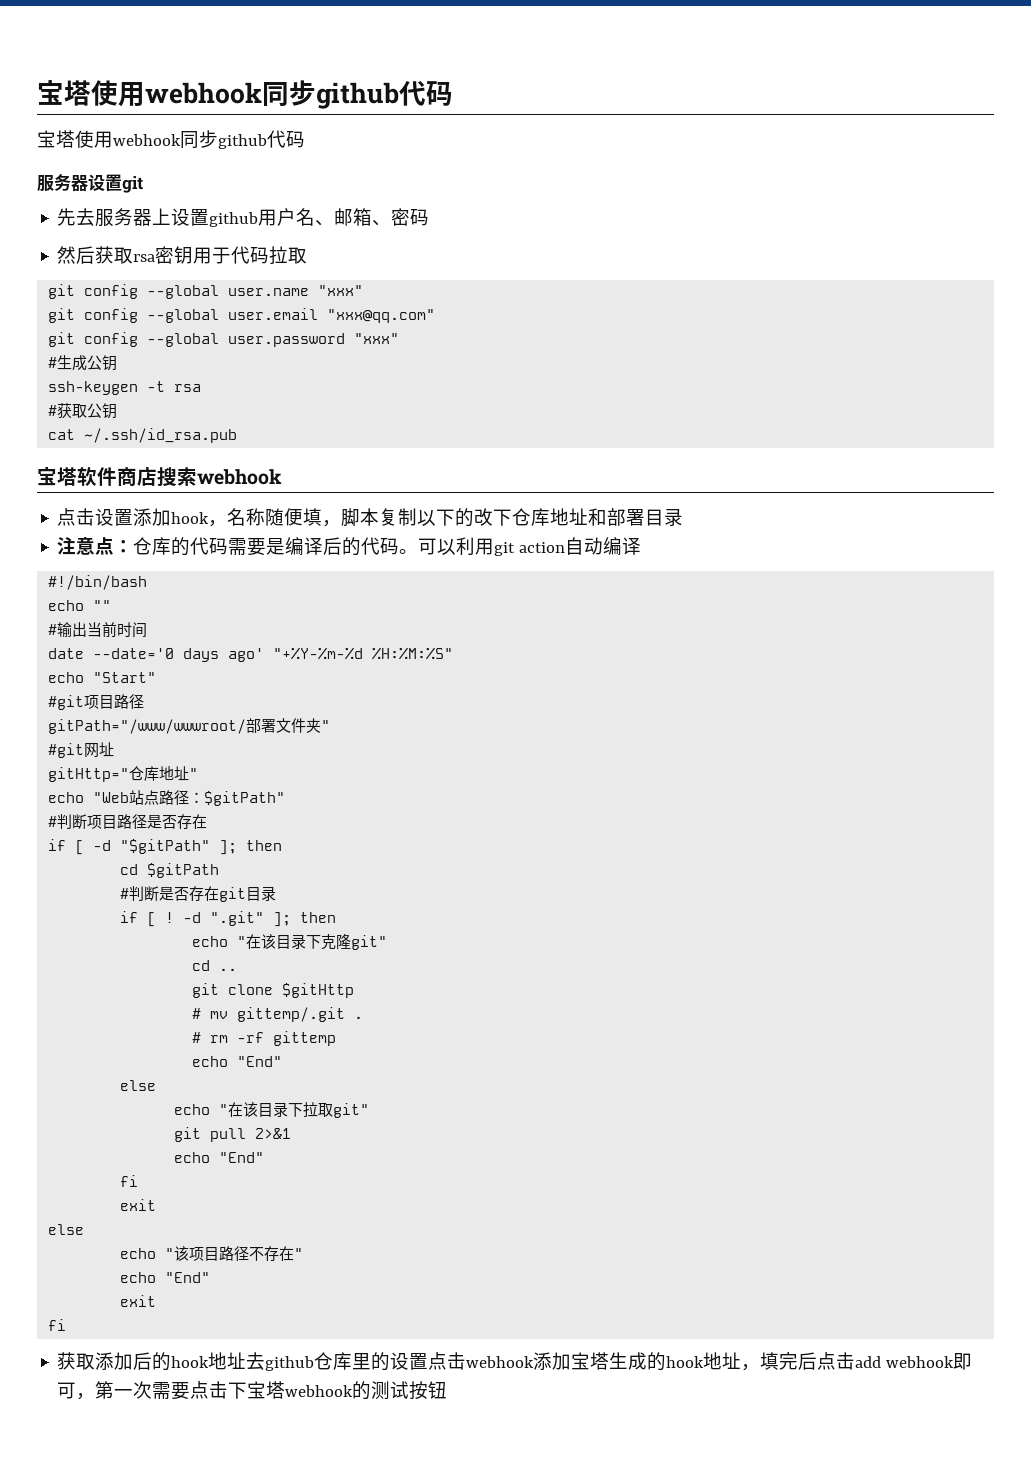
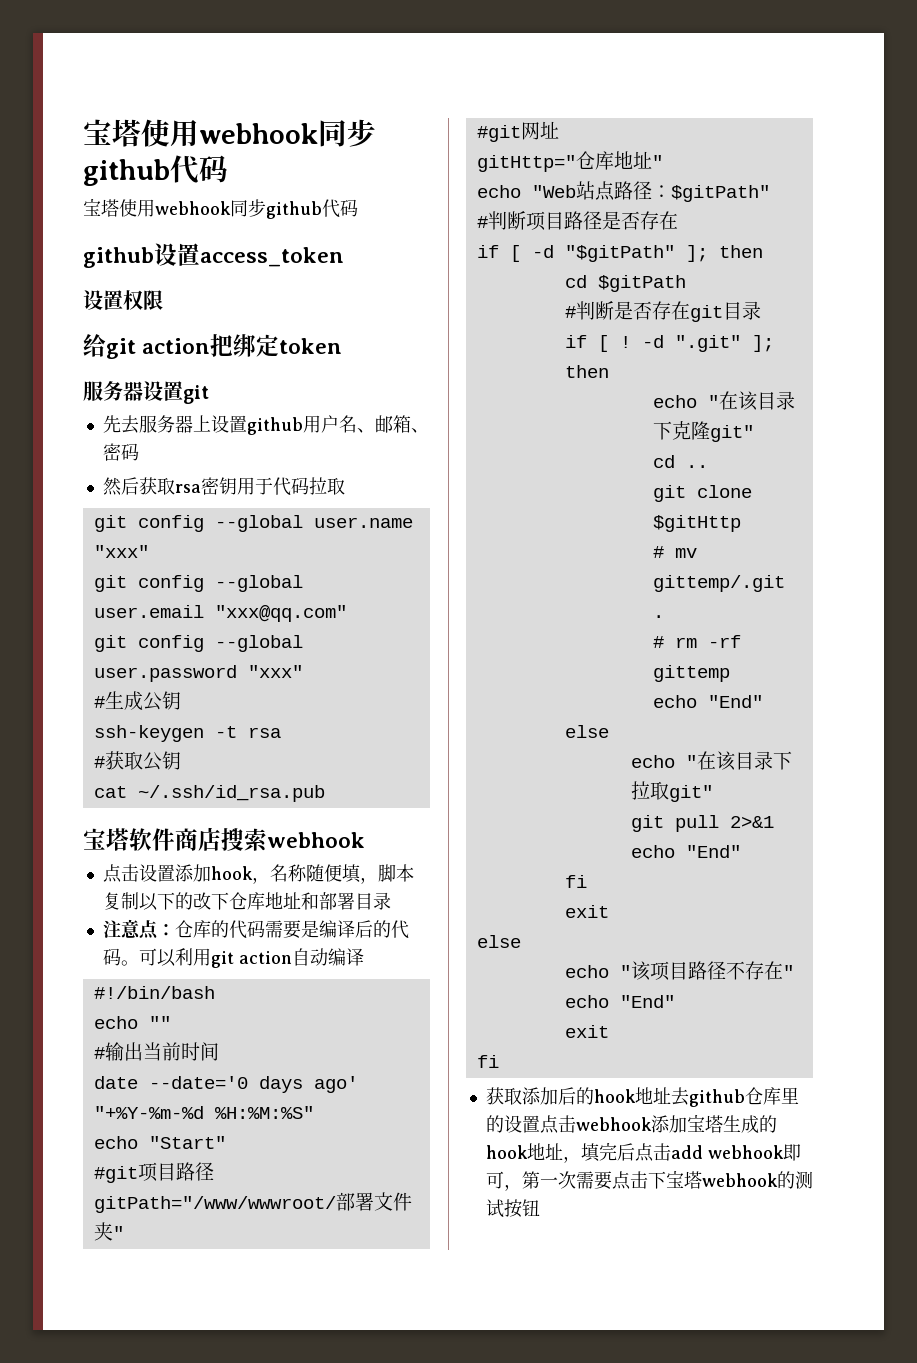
+ github设置access_token
+ 设置权限
+ 给git action把绑定token

